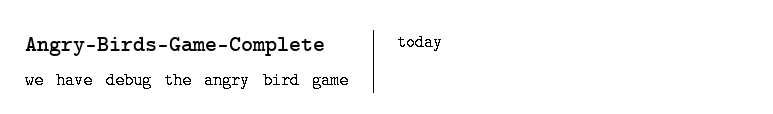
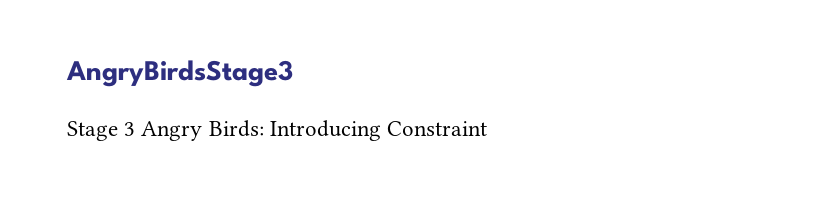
- Angry-Birds-Game-Complete
- we have debug the angry bird game today
+ AngryBirdsStage3
+ Stage 3 Angry Birds: Introducing Constraint

